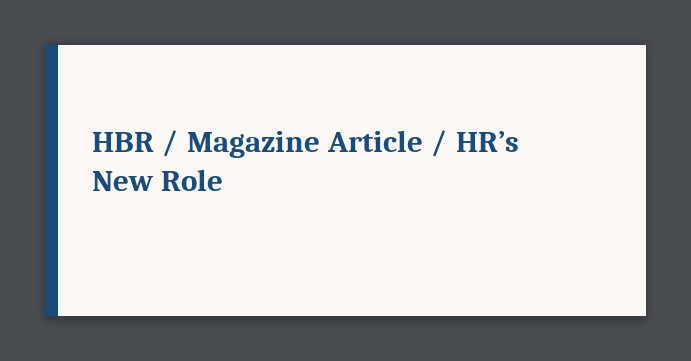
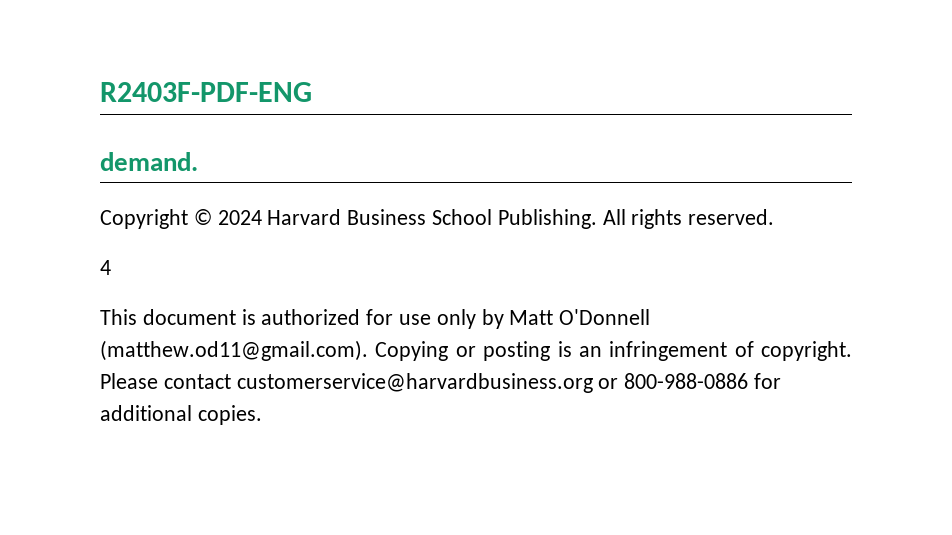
- HBR / Magazine Article / HR’s New Role
+ R2403F-PDF-ENG
+ demand.
+ Copyright © 2024 Harvard Business School Publishing. All rights reserved.
+ 4
+ This document is authorized for use only by Matt O'Donnell (matthew.od11@gmail.com). Copying or posting is an infringement of copyright. Please contact customerservice@harvardbusiness.org or 800-988-0886 for additional copies.

